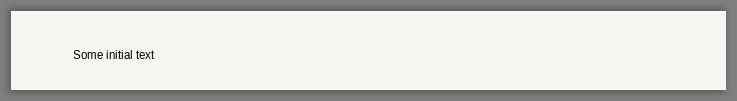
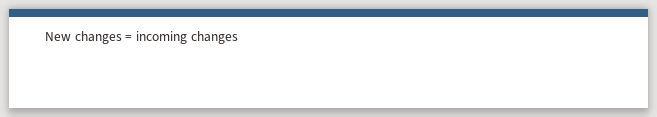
- Some initial text
+ New changes = incoming changes

